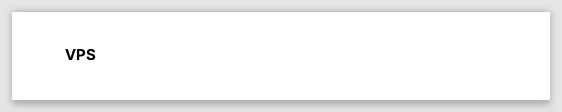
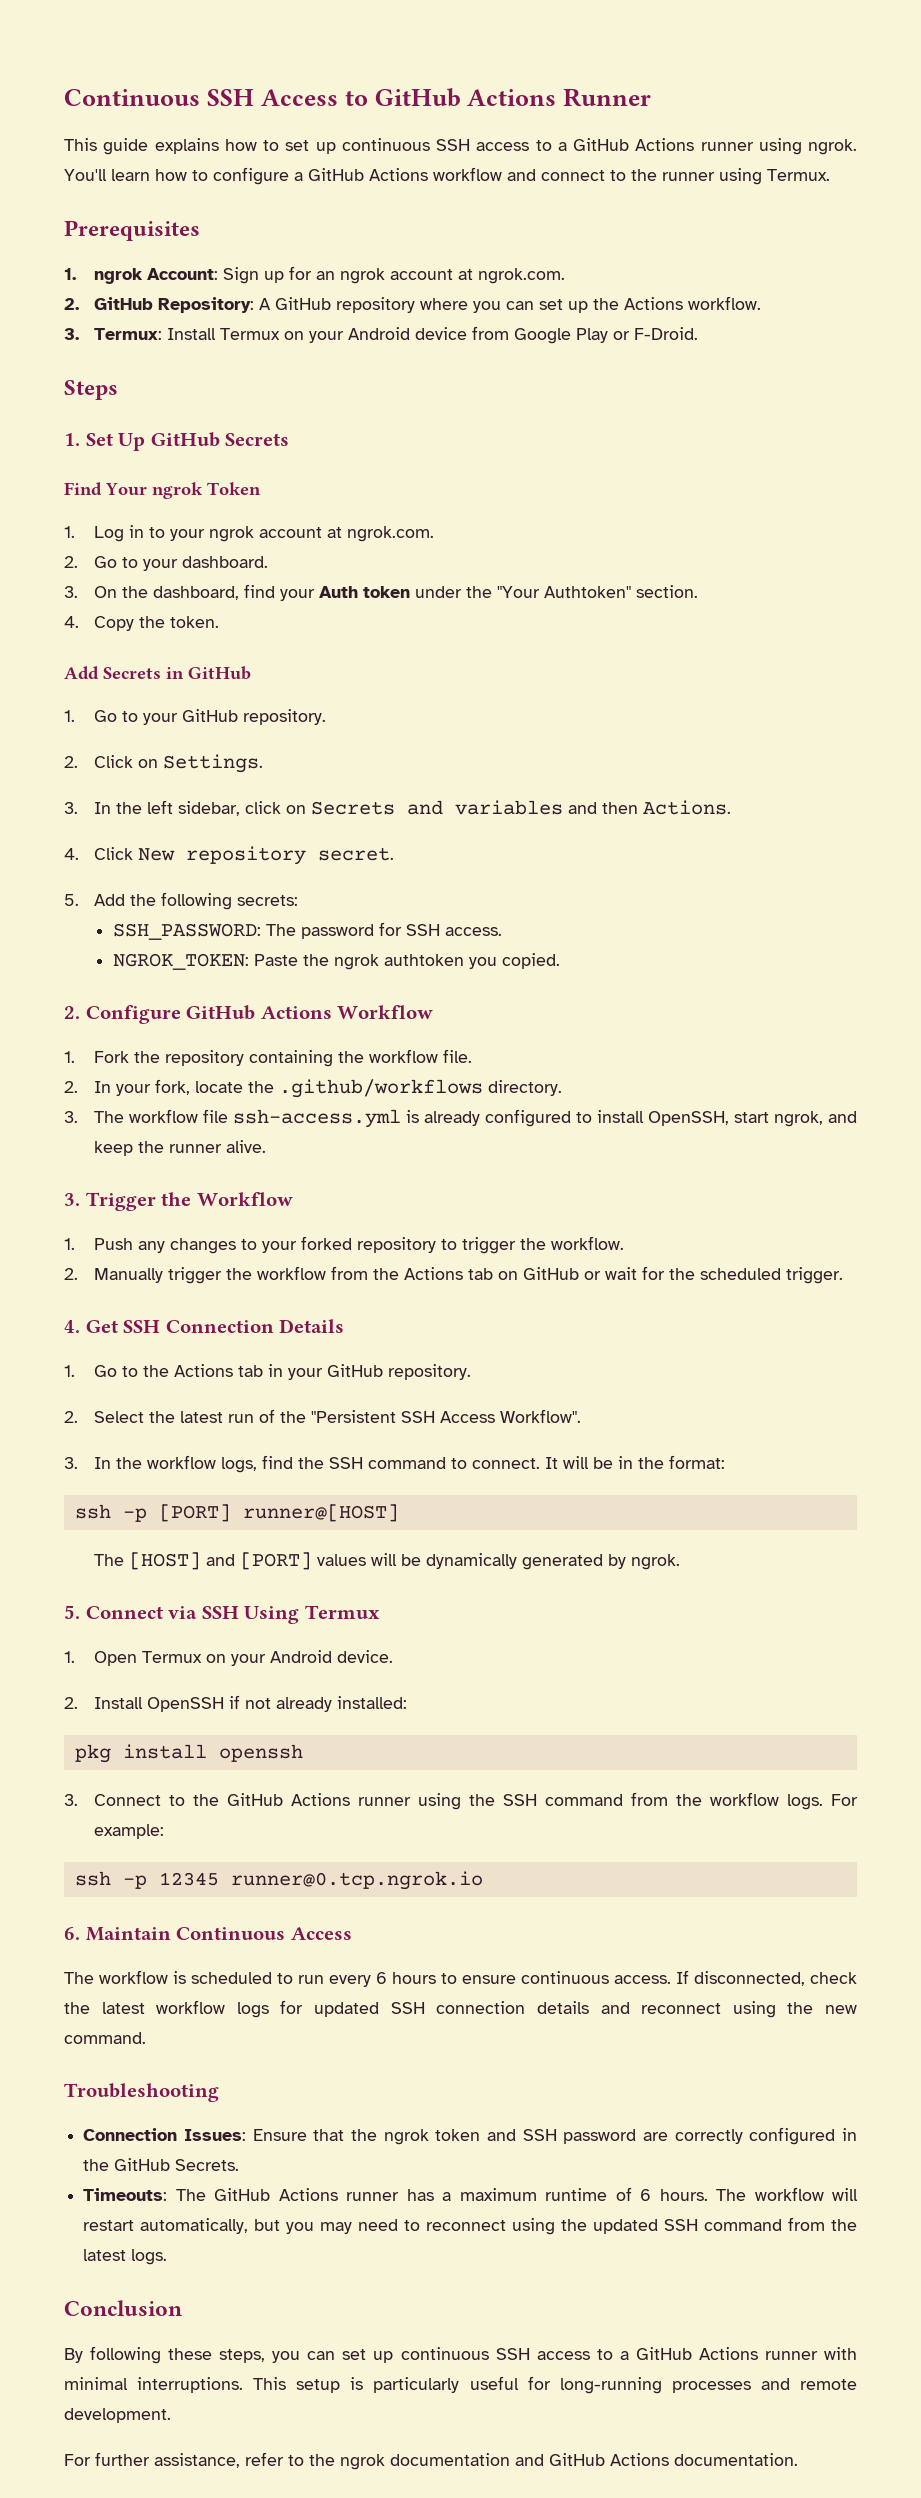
- VPS
+ Continuous SSH Access to GitHub Actions Runner
+ This guide explains how to set up continuous SSH access to a GitHub Actions runner using ngrok. You'll learn how to configure a GitHub Actions workflow and connect to the runner using Termux.
+ Prerequisites
+ 1. ngrok Account: Sign up for an ngrok account at ngrok.com.
+ 2. GitHub Repository: A GitHub repository where you can set up the Actions workflow.
+ 3. Termux: Install Termux on your Android device from Google Play or F-Droid.
+ Steps
+ 1. Set Up GitHub Secrets
+ Find Your ngrok Token
+ 1. Log in to your ngrok account at ngrok.com.
+ 2. Go to your dashboard.
+ 3. On the dashboard, find your Auth token under the "Your Authtoken" section.
+ 4. Copy the token.
+ Add Secrets in GitHub
+ 1. Go to your GitHub repository.
+ 2. Click on Settings.
+ 3. In the left sidebar, click on Secrets and variables and then Actions.
+ 4. Click New repository secret.
+ 5. Add the following secrets:
+ SSH_PASSWORD: The password for SSH access.
+ NGROK_TOKEN: Paste the ngrok authtoken you copied.
+ 2. Configure GitHub Actions Workflow
+ 1. Fork the repository containing the workflow file.
+ 2. In your fork, locate the .github/workflows directory.
+ 3. The workflow file ssh-access.yml is already configured to install OpenSSH, start ngrok, and keep the runner alive.
+ 3. Trigger the Workflow
+ 1. Push any changes to your forked repository to trigger the workflow.
+ 2. Manually trigger the workflow from the Actions tab on GitHub or wait for the scheduled trigger.
+ 4. Get SSH Connection Details
+ 1. Go to the Actions tab in your GitHub repository.
+ 2. Select the latest run of the "Persistent SSH Access Workflow".
+ 3. In the workflow logs, find the SSH command to connect. It will be in the format:
+ ssh -p [PORT] runner@[HOST]
+ The [HOST] and [PORT] values will be dynamically generated by ngrok.
+ 5. Connect via SSH Using Termux
+ 1. Open Termux on your Android device.
+ 2. Install OpenSSH if not already installed:
+ pkg install openssh
+ 3. Connect to the GitHub Actions runner using the SSH command from the workflow logs. For example:
+ ssh -p 12345 runner@0.tcp.ngrok.io
+ 6. Maintain Continuous Access
+ The workflow is scheduled to run every 6 hours to ensure continuous access. If disconnected, check the latest workflow logs for updated SSH connection details and reconnect using the new command.
+ Troubleshooting
+ Connection Issues: Ensure that the ngrok token and SSH password are correctly configured in the GitHub Secrets.
+ Timeouts: The GitHub Actions runner has a maximum runtime of 6 hours. The workflow will restart automatically, but you may need to reconnect using the updated SSH command from the latest logs.
+ Conclusion
+ By following these steps, you can set up continuous SSH access to a GitHub Actions runner with minimal interruptions. This setup is particularly useful for long-running processes and remote development.
+ For further assistance, refer to the ngrok documentation and GitHub Actions documentation.

